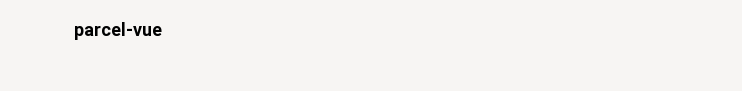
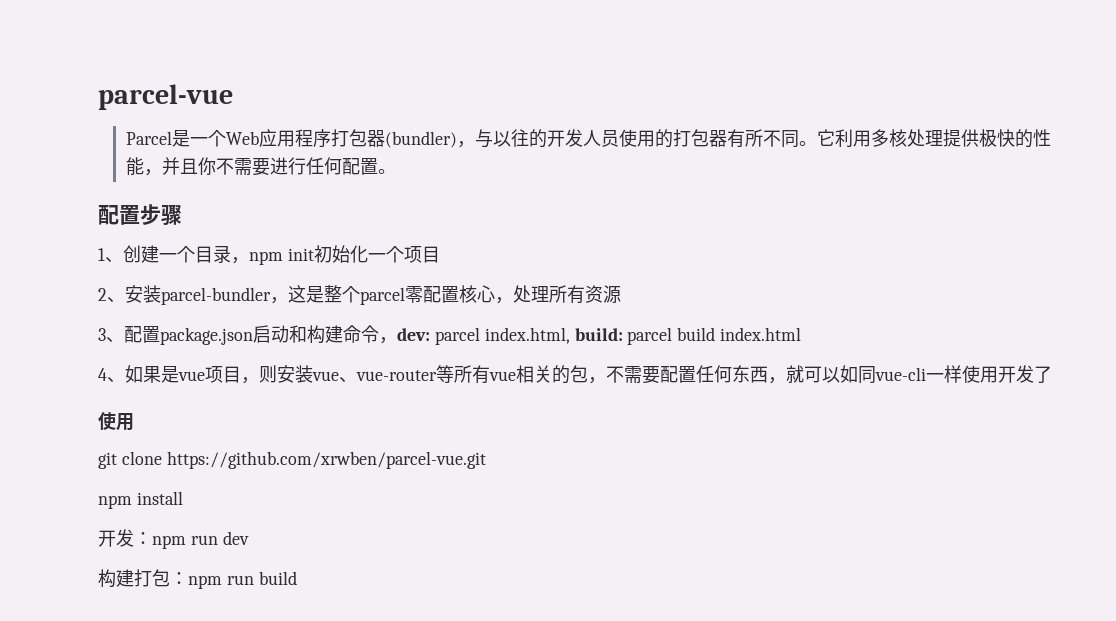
+ Parcel是一个Web应用程序打包器(bundler)，与以往的开发人员使用的打包器有所不同。它利用多核处理提供极快的性能，并且你不需要进行任何配置。
+ 配置步骤
+ 1、创建一个目录，npm init初始化一个项目
+ 2、安装parcel-bundler，这是整个parcel零配置核心，处理所有资源
+ 3、配置package.json启动和构建命令，dev: parcel index.html, build: parcel build index.html
+ 4、如果是vue项目，则安装vue、vue-router等所有vue相关的包，不需要配置任何东西，就可以如同vue-cli一样使用开发了
+ 使用
+ git clone https://github.com/xrwben/parcel-vue.git
+ npm install
+ 开发：npm run dev
+ 构建打包：npm run build

